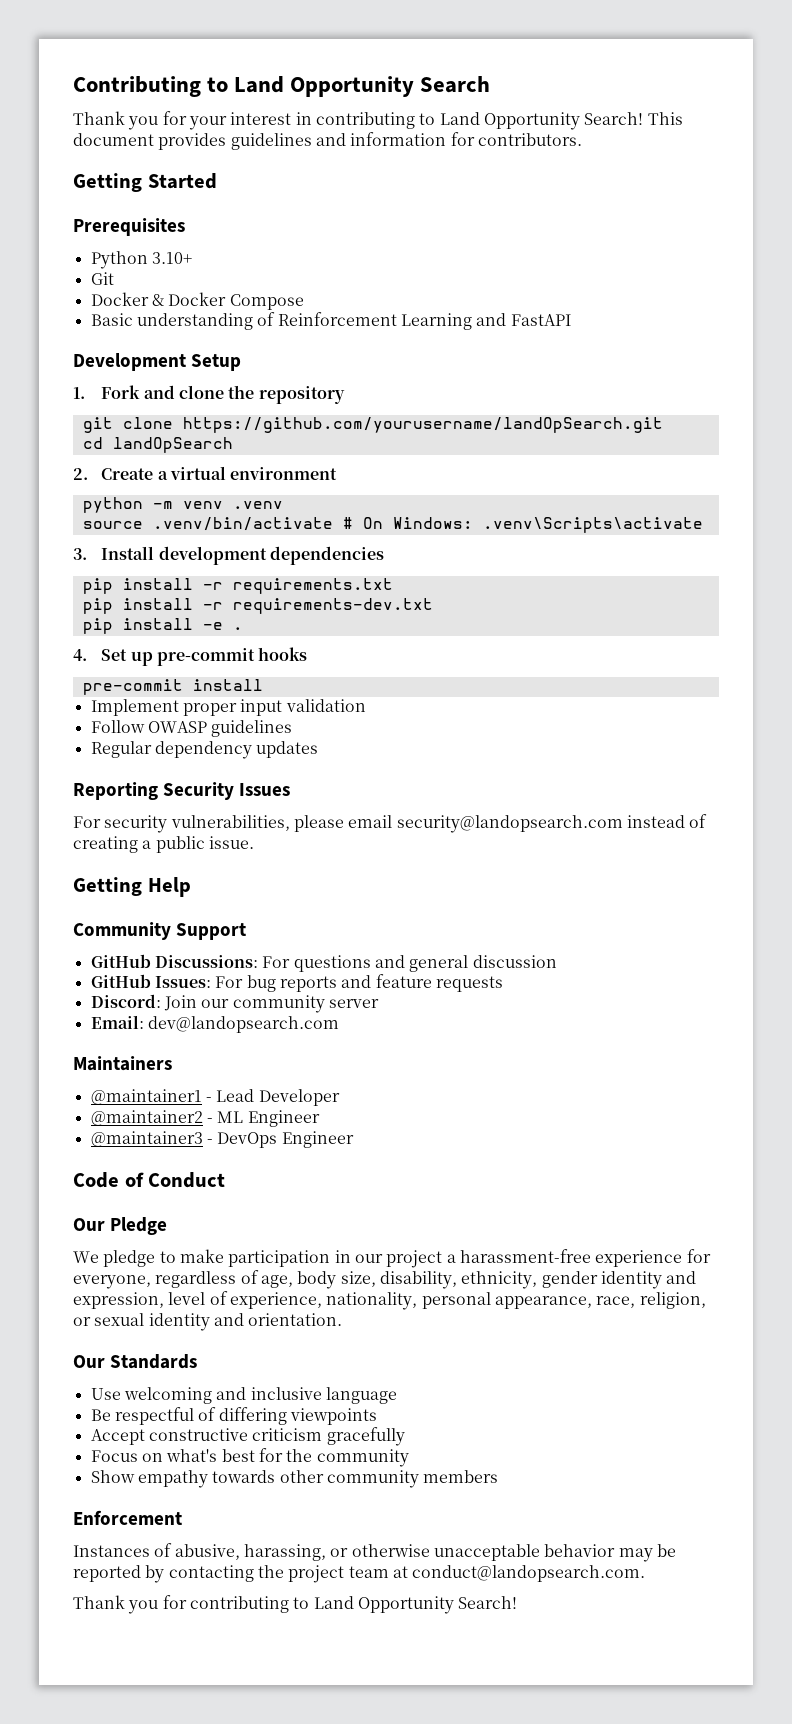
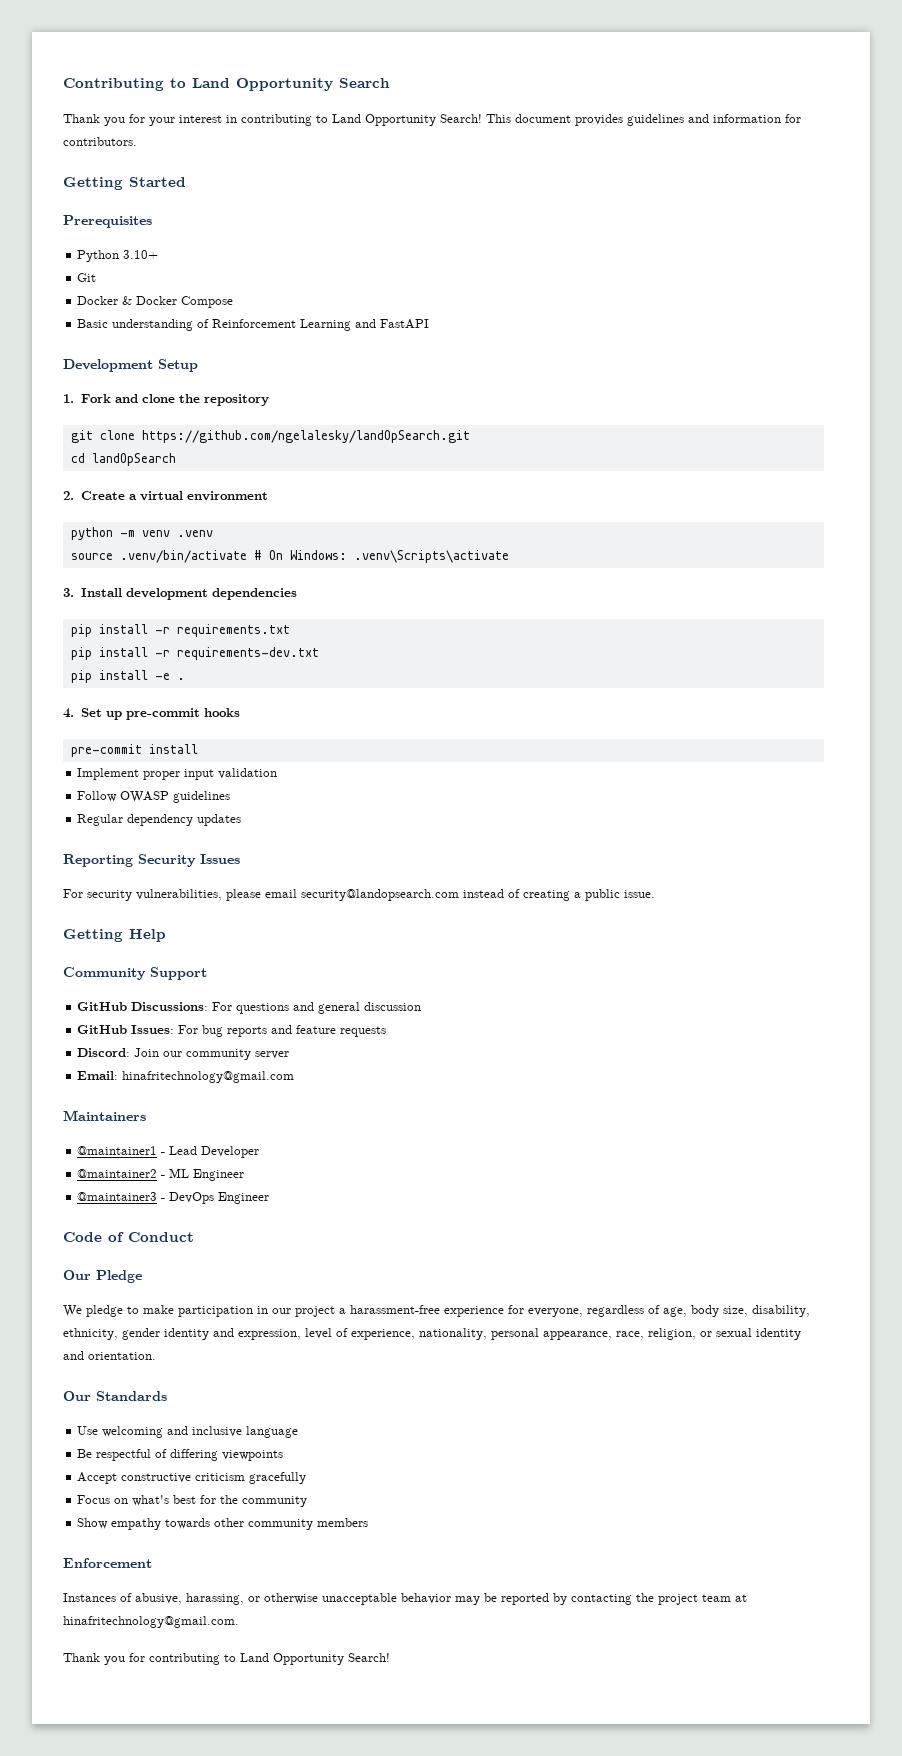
- git clone https://github.com/yourusername/landOpSearch.git
+ git clone https://github.com/ngelalesky/landOpSearch.git
- Email: dev@landopsearch.com
+ Email: hinafritechnology@gmail.com
- Instances of abusive, harassing, or otherwise unacceptable behavior may be reported by contacting the project team at conduct@landopsearch.com.
+ Instances of abusive, harassing, or otherwise unacceptable behavior may be reported by contacting the project team at hinafritechnology@gmail.com.

